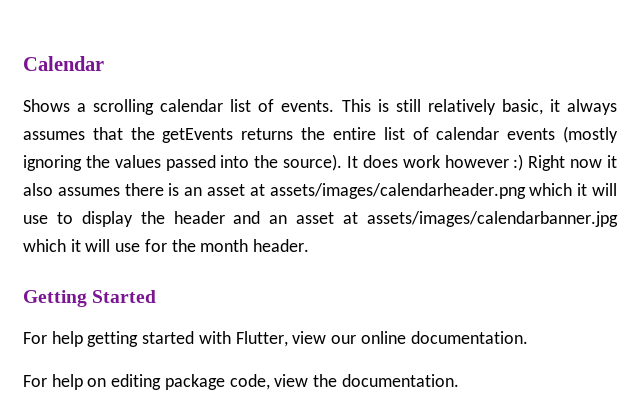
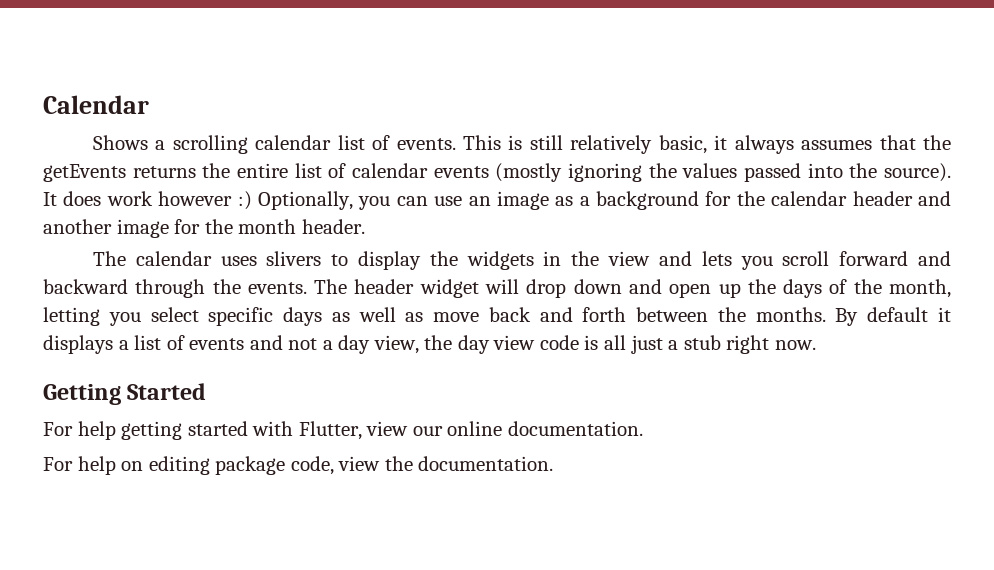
- It does work however :) Right now it also assumes there is an asset at assets/images/calendarheader.png which it will use to display the header and an asset at assets/images/calendarbanner.jpg which it will use for the month header.
+ It does work however :) Optionally, you can use an image as a background for the calendar header and another image for the month header.
+ The calendar uses slivers to display the widgets in the view and lets you scroll forward and backward through the events. The header widget will drop down and open up the days of the month, letting you select specific days as well as move back and forth between the months. By default it displays a list of events and not a day view, the day view code is all just a stub right now.

